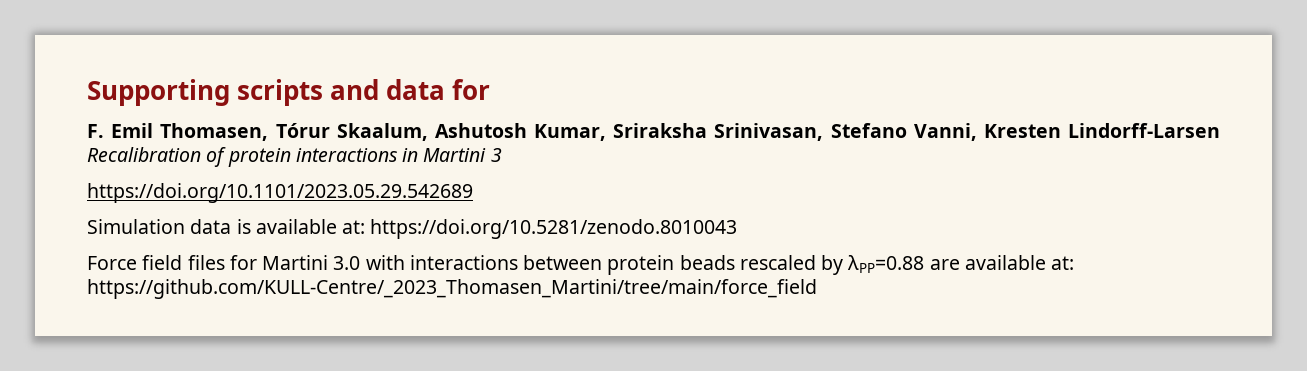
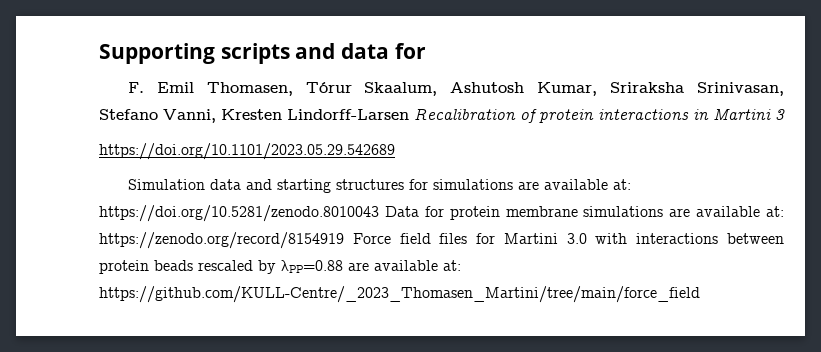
- Simulation data is available at: https://doi.org/10.5281/zenodo.8010043
- Force field files for Martini 3.0 with interactions between protein beads rescaled by λPP=0.88 are available at: https://github.com/KULL-Centre/_2023_Thomasen_Martini/tree/main/force_field
+ Simulation data and starting structures for simulations are available at: https://doi.org/10.5281/zenodo.8010043 Data for protein membrane simulations are available at: https://zenodo.org/record/8154919 Force field files for Martini 3.0 with interactions between protein beads rescaled by λPP=0.88 are available at: https://github.com/KULL-Centre/_2023_Thomasen_Martini/tree/main/force_field

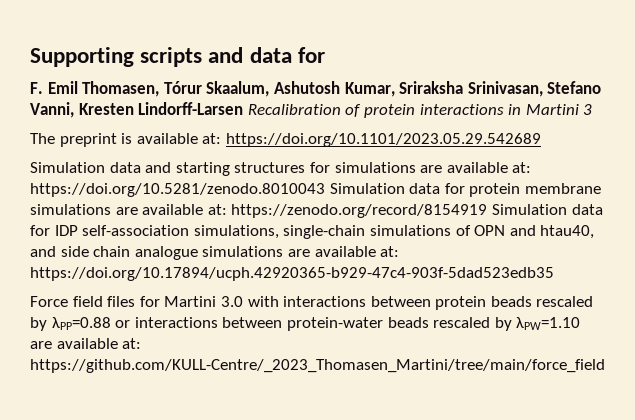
- https://doi.org/10.1101/2023.05.29.542689
+ The preprint is available at: https://doi.org/10.1101/2023.05.29.542689
- Simulation data and starting structures for simulations are available at: https://doi.org/10.5281/zenodo.8010043 Data for protein membrane simulations are available at: https://zenodo.org/record/8154919 Force field files for Martini 3.0 with interactions between protein beads rescaled by λPP=0.88 are available at: https://github.com/KULL-Centre/_2023_Thomasen_Martini/tree/main/force_field
+ Simulation data and starting structures for simulations are available at: https://doi.org/10.5281/zenodo.8010043 Simulation data for protein membrane simulations are available at: https://zenodo.org/record/8154919 Simulation data for IDP self-association simulations, single-chain simulations of OPN and htau40, and side chain analogue simulations are available at: https://doi.org/10.17894/ucph.42920365-b929-47c4-903f-5dad523edb35
+ Force field files for Martini 3.0 with interactions between protein beads rescaled by λPP=0.88 or interactions between protein-water beads rescaled by λPW=1.10 are available at: https://github.com/KULL-Centre/_2023_Thomasen_Martini/tree/main/force_field

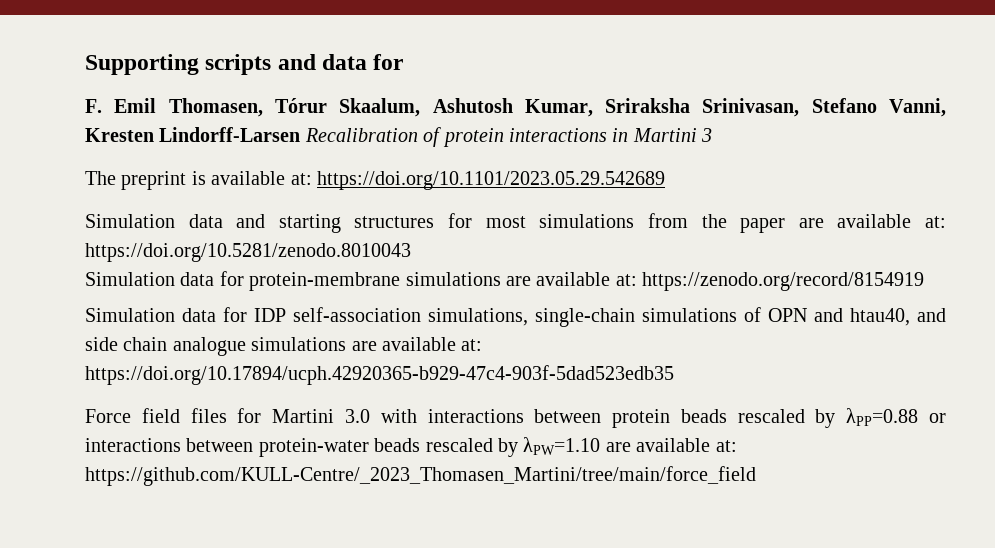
- Simulation data and starting structures for simulations are available at: https://doi.org/10.5281/zenodo.8010043 Simulation data for protein membrane simulations are available at: https://zenodo.org/record/8154919 Simulation data for IDP self-association simulations, single-chain simulations of OPN and htau40, and side chain analogue simulations are available at: https://doi.org/10.17894/ucph.42920365-b929-47c4-903f-5dad523edb35
+ Simulation data and starting structures for most simulations from the paper are available at: https://doi.org/10.5281/zenodo.8010043
+ Simulation data for protein-membrane simulations are available at: https://zenodo.org/record/8154919
+ Simulation data for IDP self-association simulations, single-chain simulations of OPN and htau40, and side chain analogue simulations are available at: https://doi.org/10.17894/ucph.42920365-b929-47c4-903f-5dad523edb35

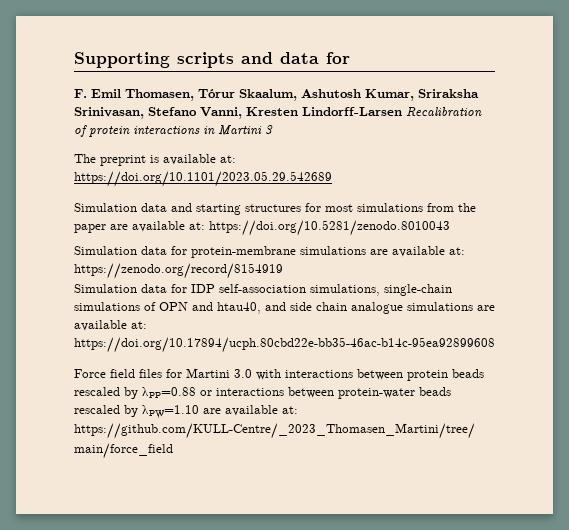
- Simulation data for IDP self-association simulations, single-chain simulations of OPN and htau40, and side chain analogue simulations are available at: https://doi.org/10.17894/ucph.42920365-b929-47c4-903f-5dad523edb35
+ Simulation data for IDP self-association simulations, single-chain simulations of OPN and htau40, and side chain analogue simulations are available at: https://doi.org/10.17894/ucph.80cbd22e-bb35-46ac-b14c-95ea92899608

